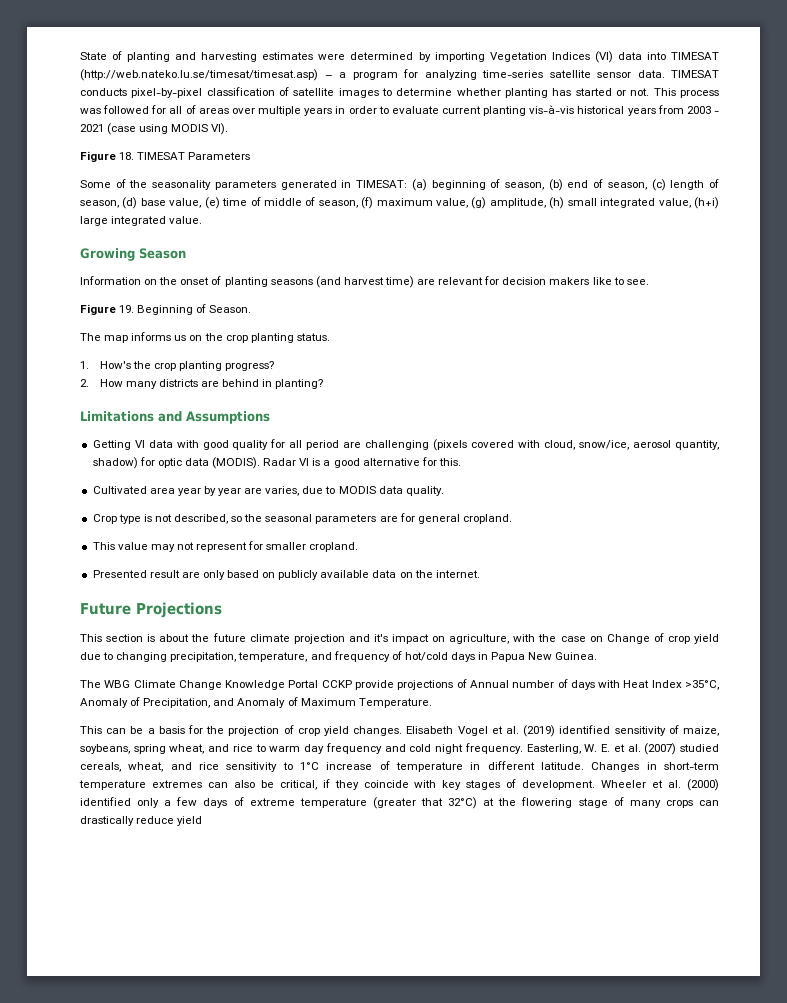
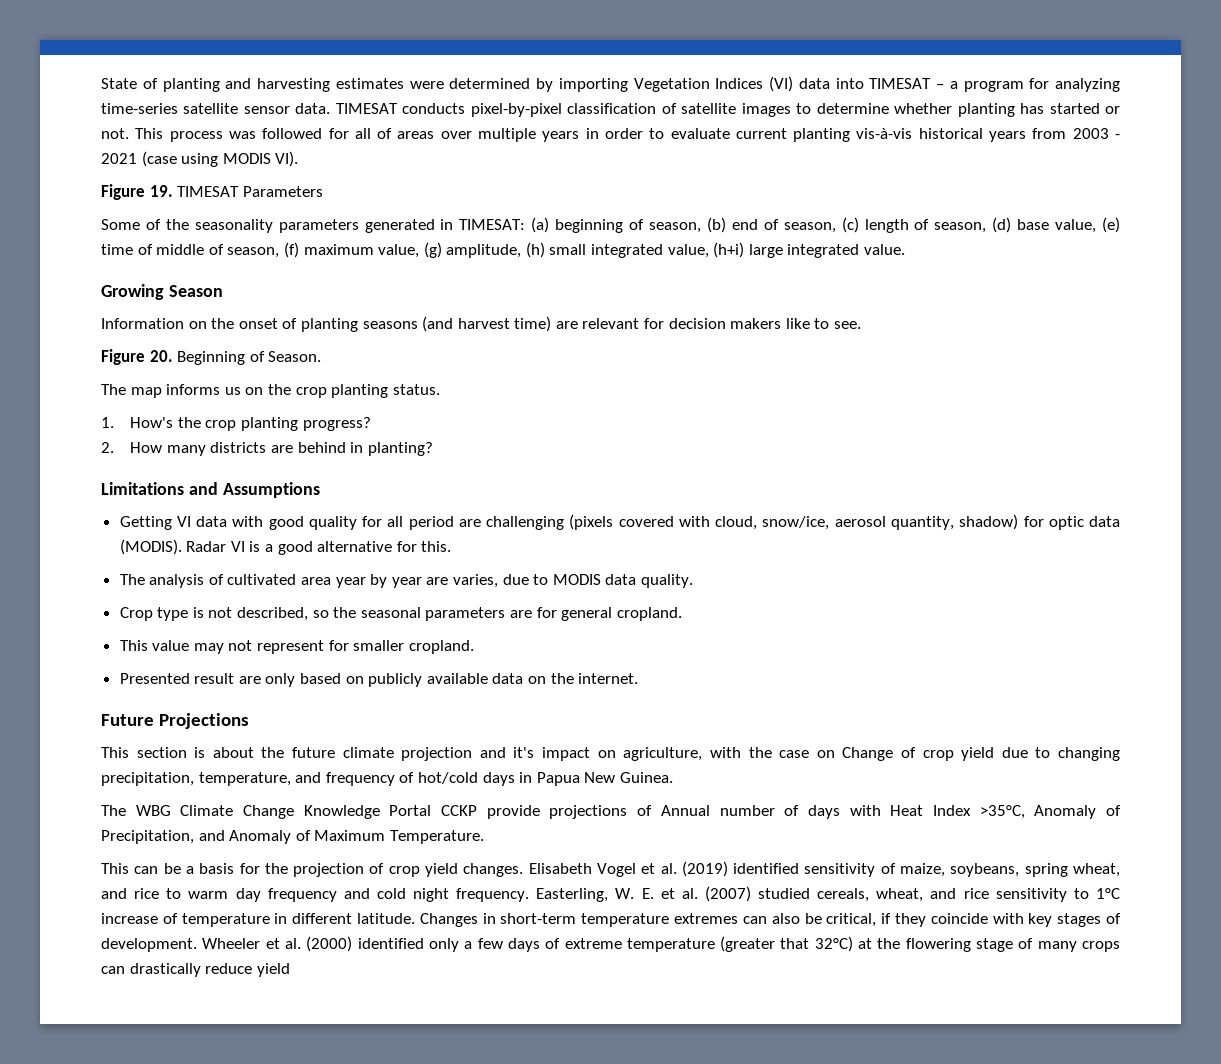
- State of planting and harvesting estimates were determined by importing Vegetation Indices (VI) data into TIMESAT (http://web.nateko.lu.se/timesat/timesat.asp) – a program for analyzing time-series satellite sensor data.
+ State of planting and harvesting estimates were determined by importing Vegetation Indices (VI) data into TIMESAT – a program for analyzing time-series satellite sensor data.
- Figure 18. TIMESAT Parameters
+ Figure 19. TIMESAT Parameters
- Figure 19. Beginning of Season.
+ Figure 20. Beginning of Season.
- Cultivated area year by year are varies, due to MODIS data quality.
+ The analysis of cultivated area year by year are varies, due to MODIS data quality.

